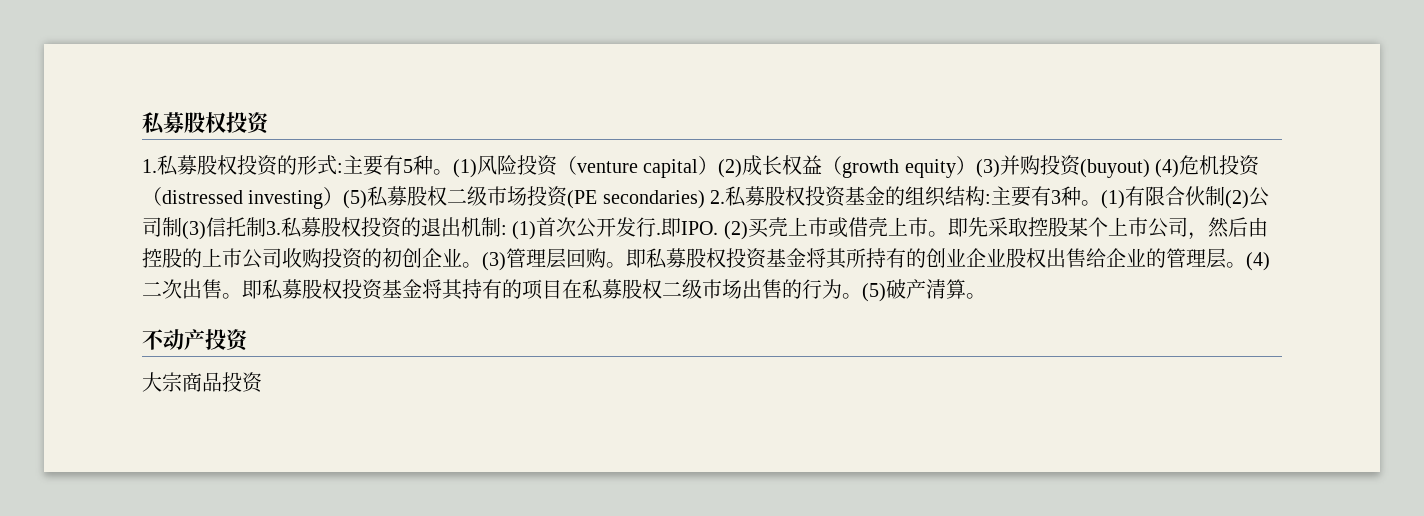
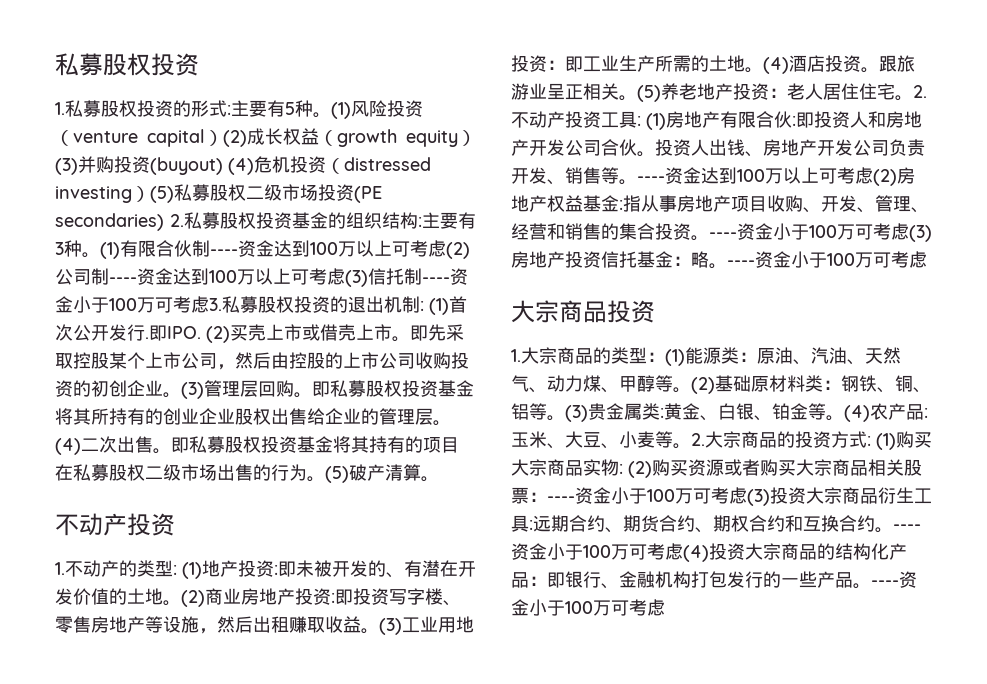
- (1)有限合伙制(2)公司制(3)信托制3.私募股权投资的退出机制: (1)首次公开发行.
+ (1)有限合伙制----资金达到100万以上可考虑(2)公司制----资金达到100万以上可考虑(3)信托制----资金小于100万可考虑3.私募股权投资的退出机制: (1)首次公开发行.
+ 1.不动产的类型: (1)地产投资:即未被开发的、有潜在开发价值的土地。(2)商业房地产投资:即投资写字楼、零售房地产等设施，然后出租赚取收益。(3)工业用地投资：即工业生产所需的土地。(4)酒店投资。跟旅游业呈正相关。(5)养老地产投资：老人居住住宅。2.不动产投资工具: (1)房地产有限合伙:即投资人和房地产开发公司合伙。投资人出钱、房地产开发公司负责开发、销售等。----资金达到100万以上可考虑(2)房地产权益基金:指从事房地产项目收购、开发、管理、经营和销售的集合投资。----资金小于100万可考虑(3)房地产投资信托基金：略。----资金小于100万可考虑
  大宗商品投资
+ 1.大宗商品的类型：(1)能源类：原油、汽油、天然气、动力煤、甲醇等。(2)基础原材料类：钢铁、铜、铝等。(3)贵金属类:黄金、白银、铂金等。(4)农产品:玉米、大豆、小麦等。2.大宗商品的投资方式: (1)购买大宗商品实物: (2)购买资源或者购买大宗商品相关股票：----资金小于100万可考虑(3)投资大宗商品衍生工具:远期合约、期货合约、期权合约和互换合约。----资金小于100万可考虑(4)投资大宗商品的结构化产品：即银行、金融机构打包发行的一些产品。----资金小于100万可考虑

